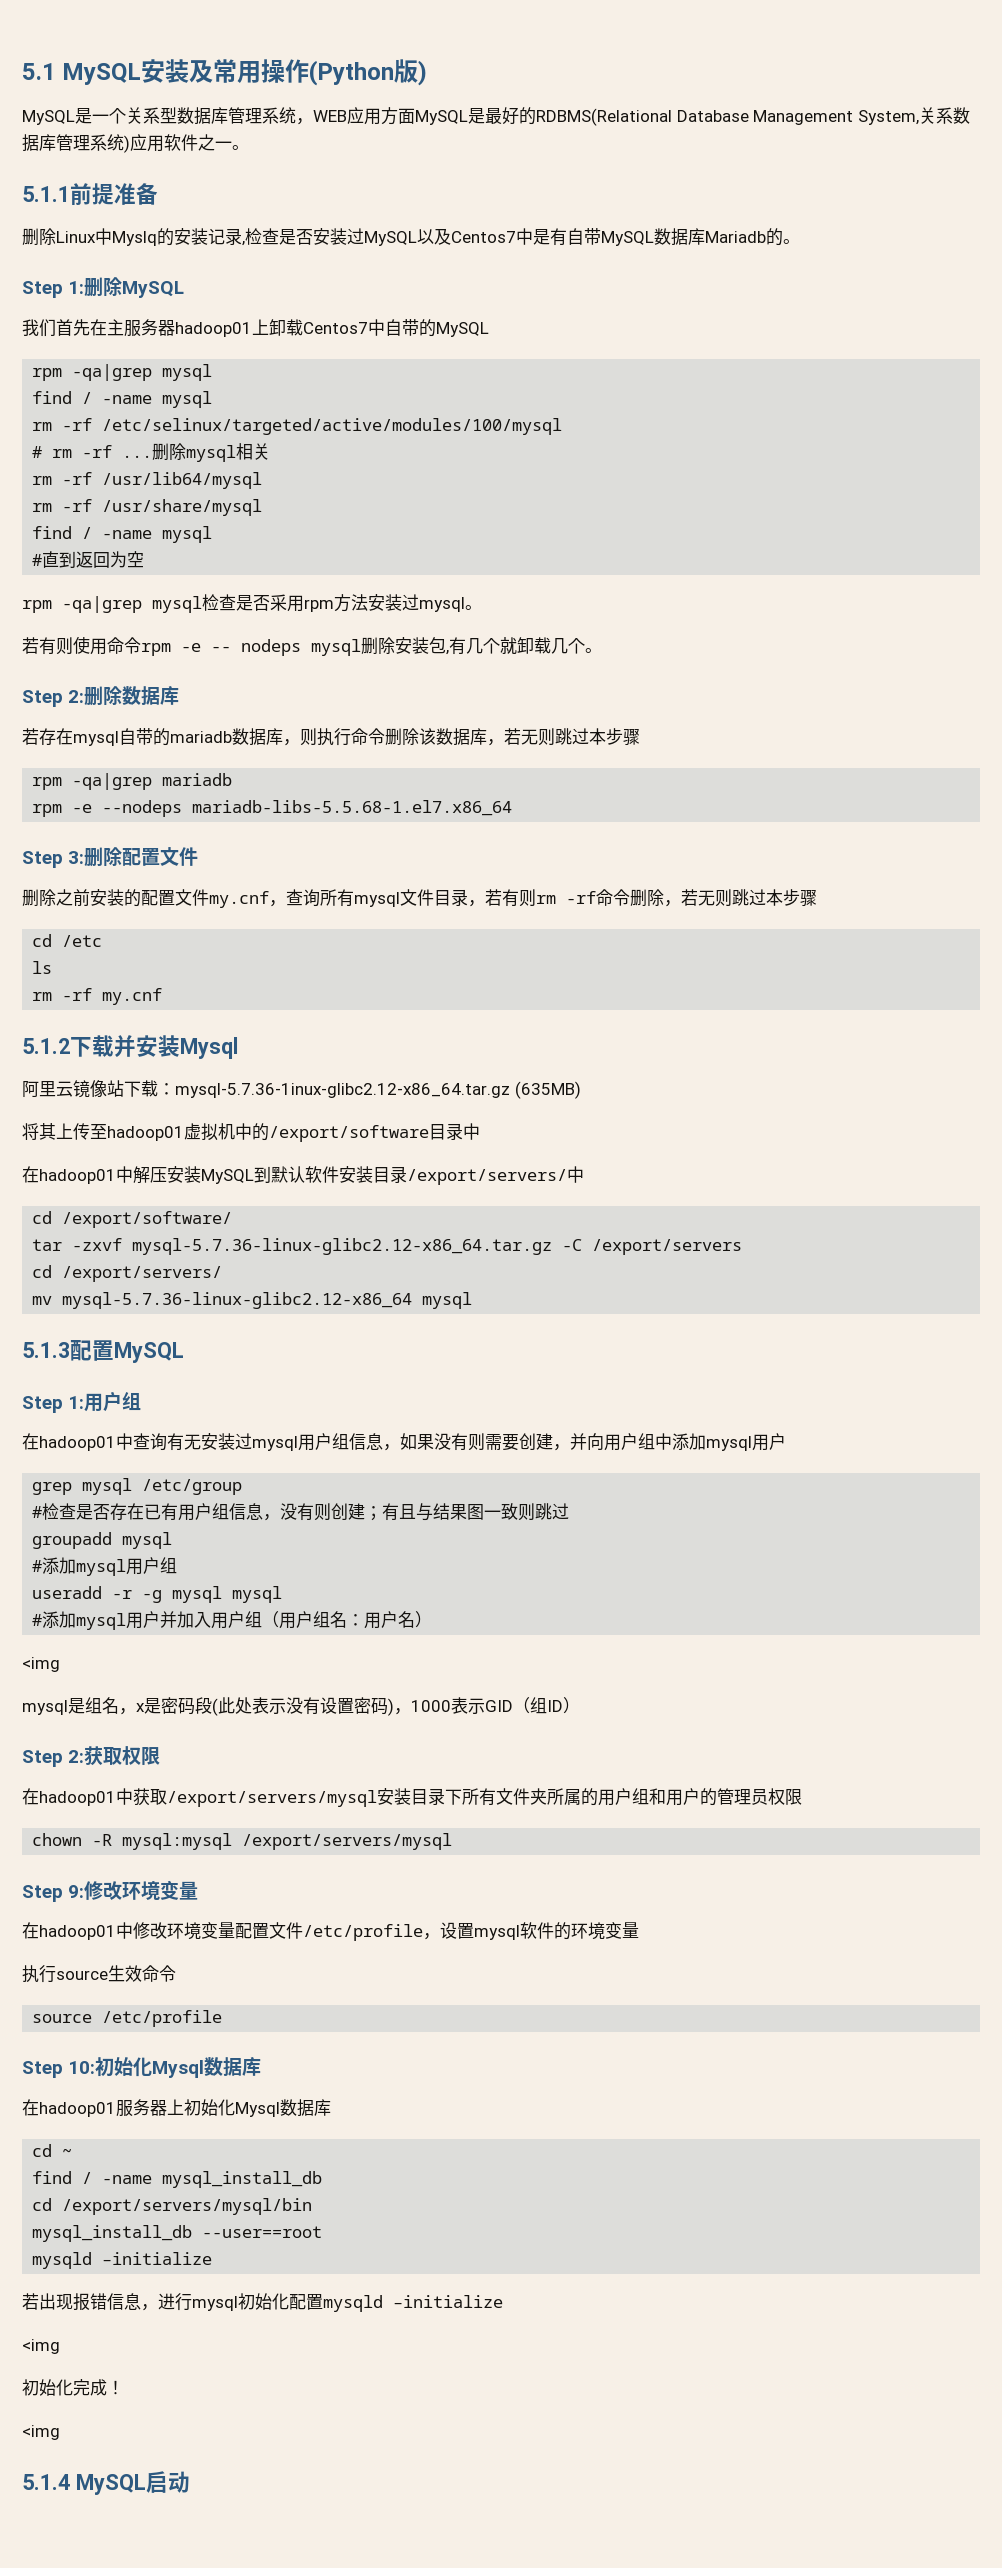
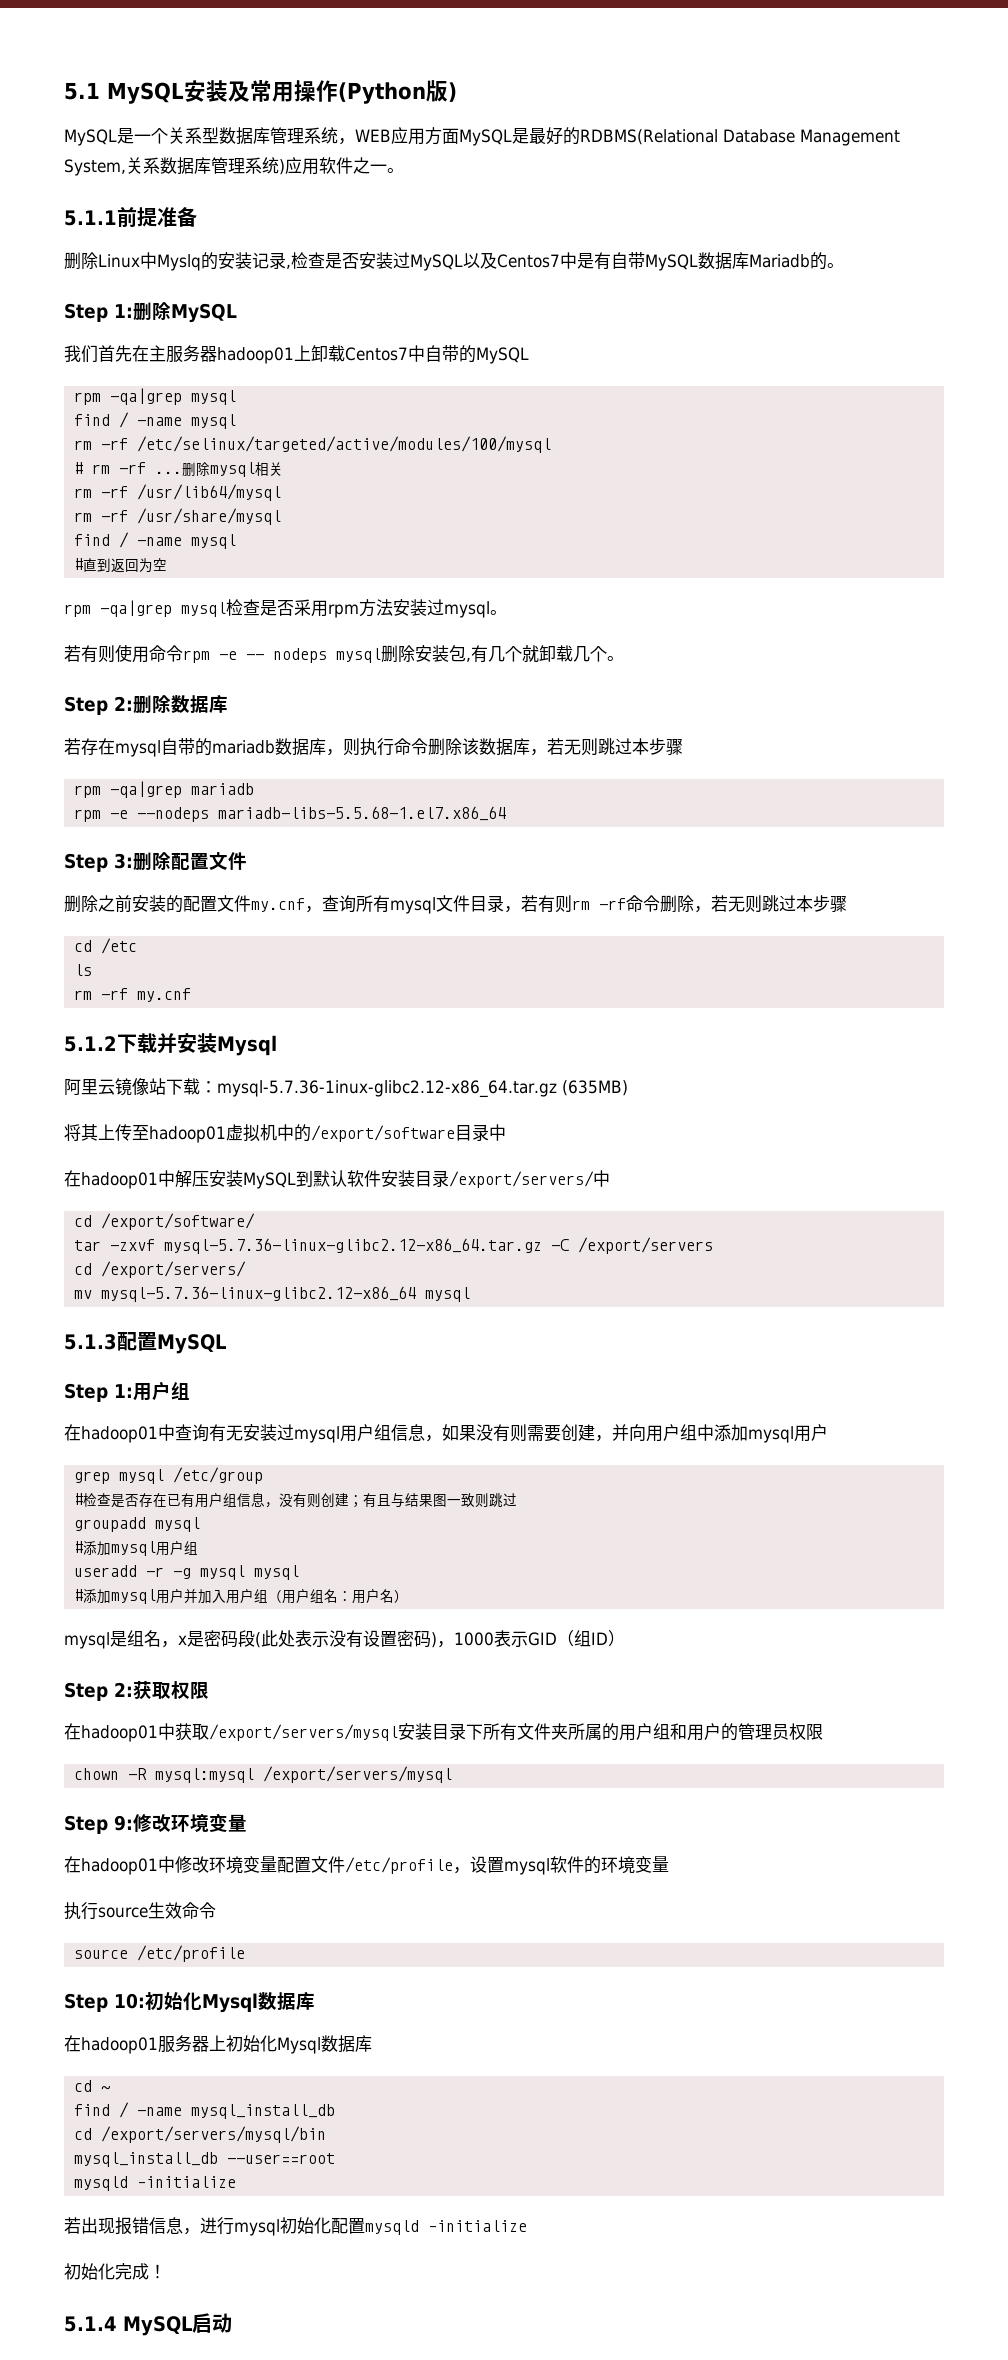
  #添加mysql用户并加入用户组（用户组名：用户名）
- <img
  若出现报错信息，进行mysql初始化配置mysqld –initialize
- <img
  初始化完成！
- <img

